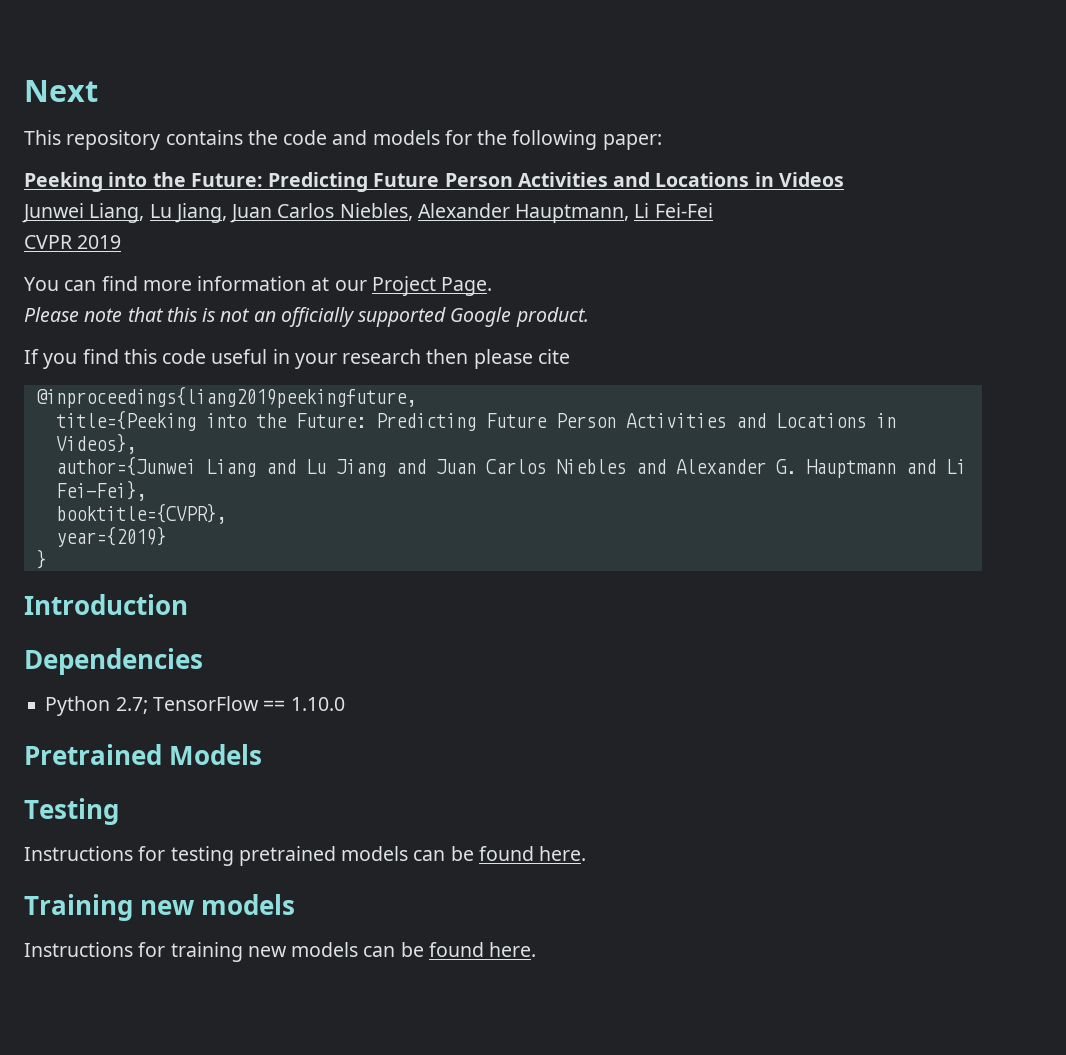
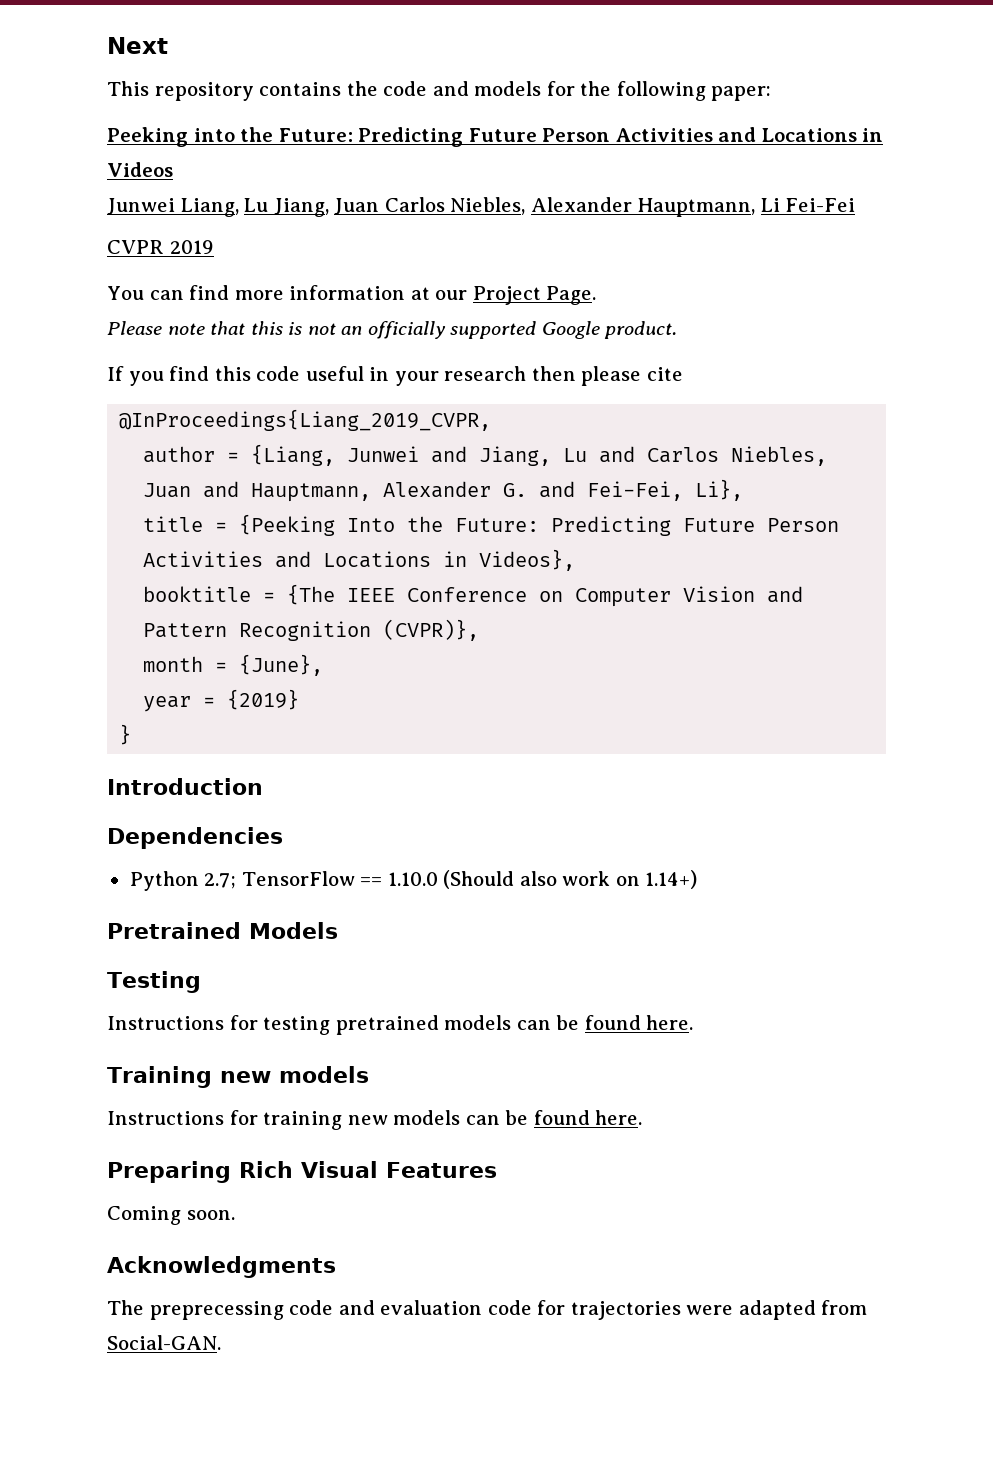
- @inproceedings{liang2019peekingfuture,
- title={Peeking into the Future: Predicting Future Person Activities and Locations in Videos},
+ @InProceedings{Liang_2019_CVPR,
+ author = {Liang, Junwei and Jiang, Lu and Carlos Niebles, Juan and Hauptmann, Alexander G. and Fei-Fei, Li},
+ title = {Peeking Into the Future: Predicting Future Person Activities and Locations in Videos},
- author={Junwei Liang and Lu Jiang and Juan Carlos Niebles and Alexander G. Hauptmann and Li Fei-Fei},
- booktitle={CVPR},
- year={2019}
+ booktitle = {The IEEE Conference on Computer Vision and Pattern Recognition (CVPR)},
+ month = {June},
+ year = {2019}
- Python 2.7; TensorFlow == 1.10.0
+ Python 2.7; TensorFlow == 1.10.0 (Should also work on 1.14+)
+ Preparing Rich Visual Features
+ Coming soon.
+ Acknowledgments
+ The preprecessing code and evaluation code for trajectories were adapted from Social-GAN.

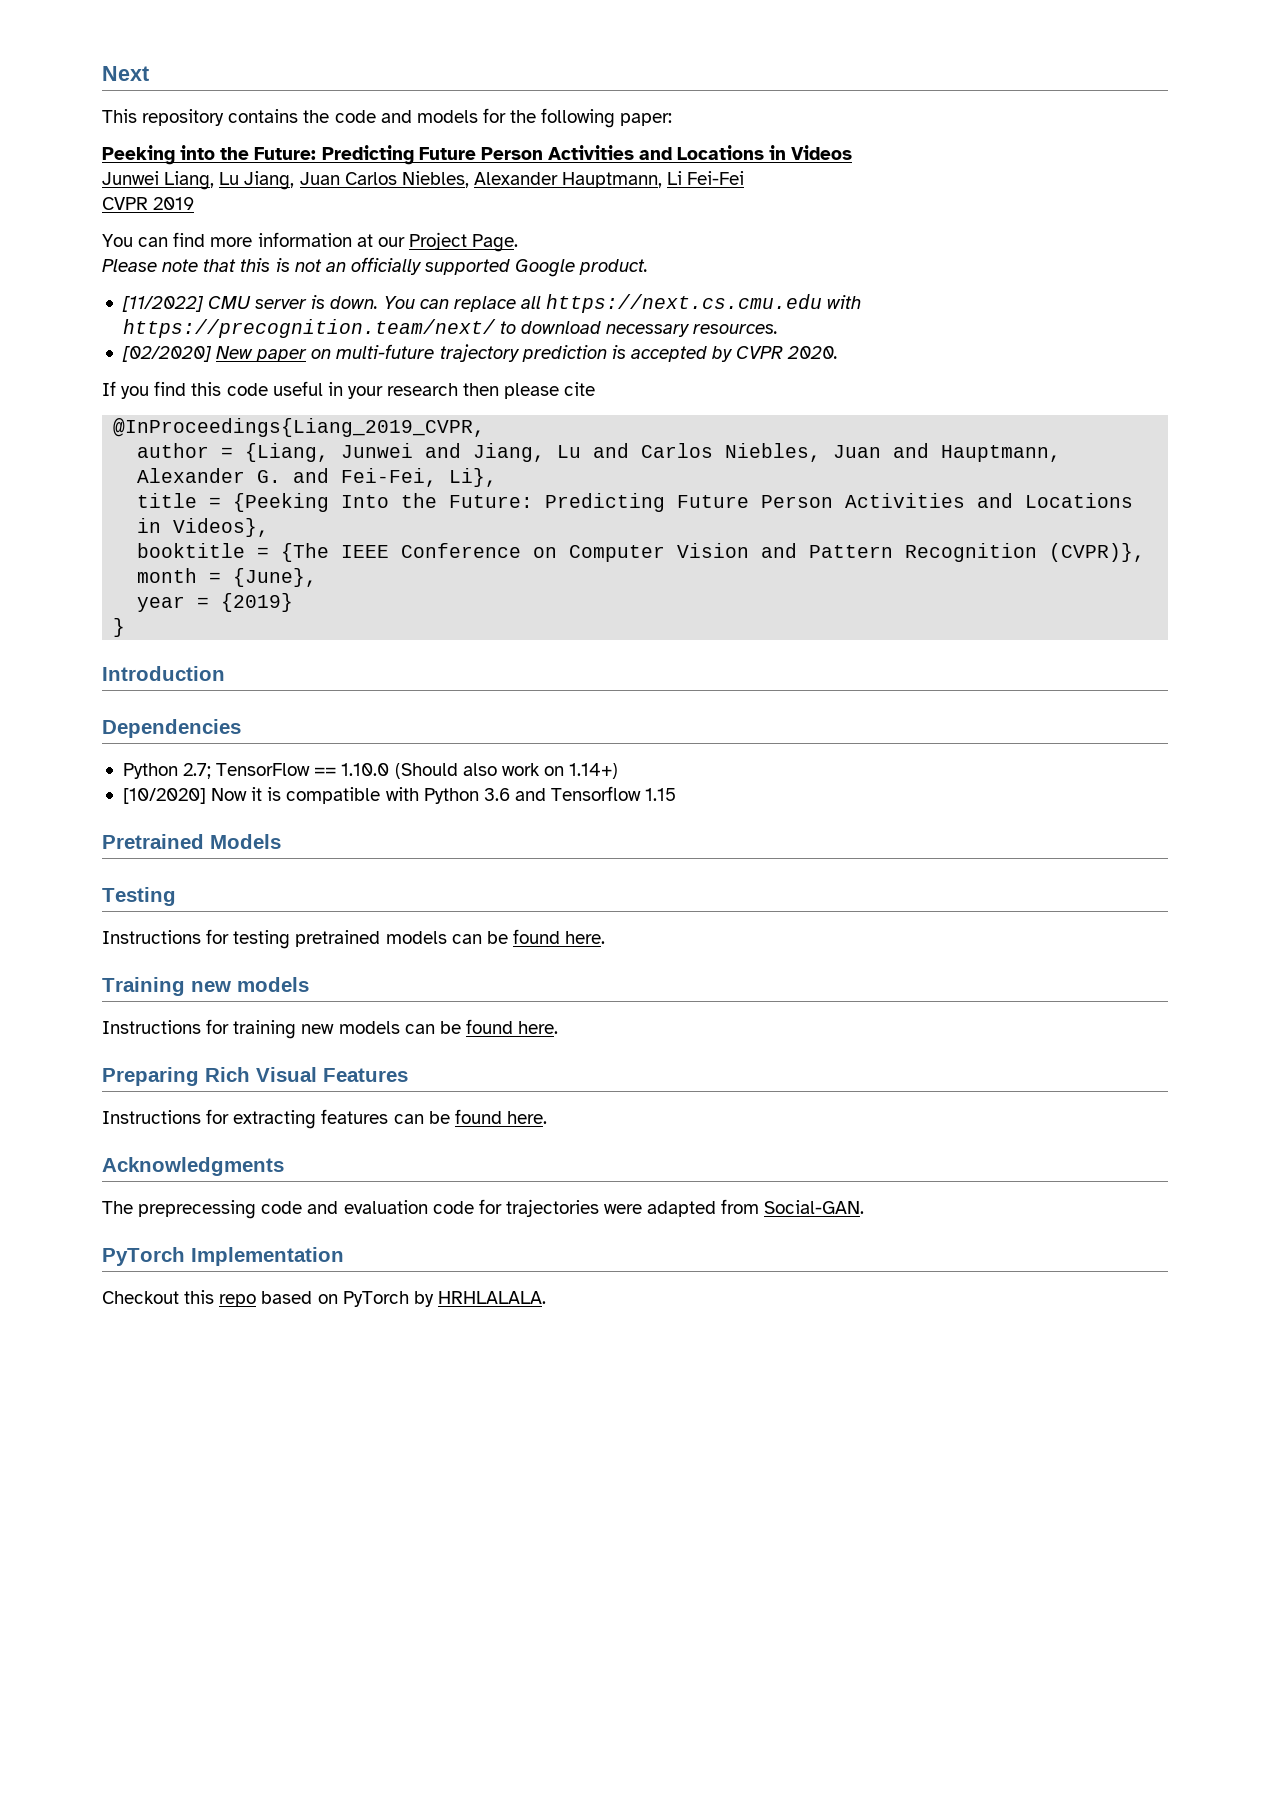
+ [11/2022] CMU server is down. You can replace all https://next.cs.cmu.edu with https://precognition.team/next/ to download necessary resources.
+ [02/2020] New paper on multi-future trajectory prediction is accepted by CVPR 2020.
+ [10/2020] Now it is compatible with Python 3.6 and Tensorflow 1.15
- Coming soon.
+ Instructions for extracting features can be found here.
+ PyTorch Implementation
+ Checkout this repo based on PyTorch by HRHLALALA.

